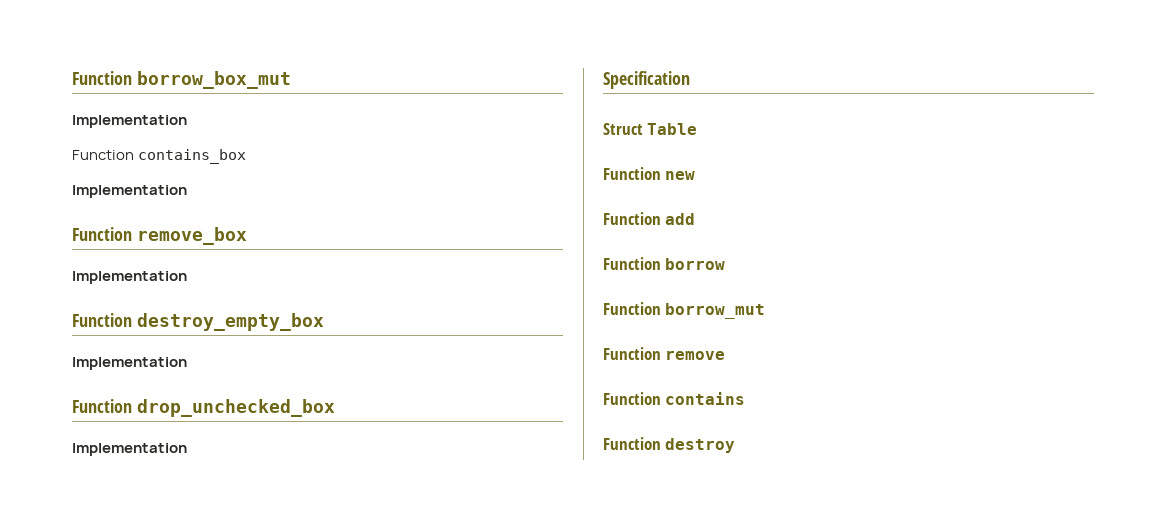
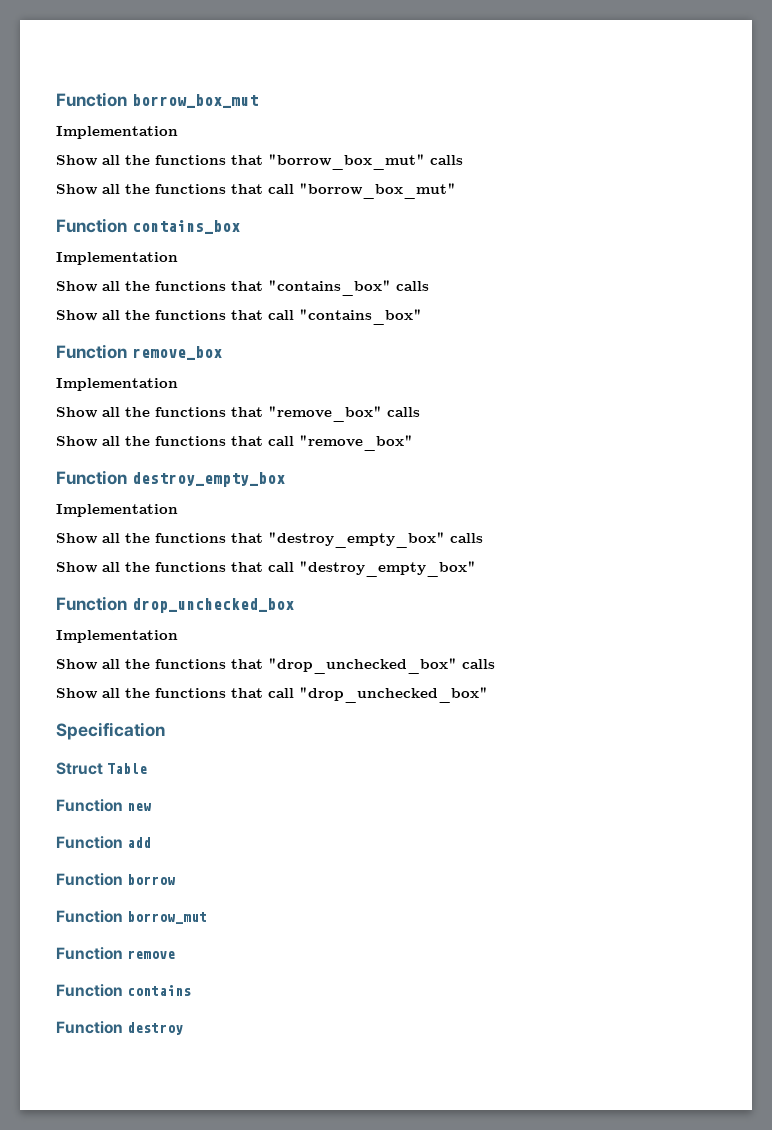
+ Show all the functions that "borrow_box_mut" calls
+ Show all the functions that call "borrow_box_mut"
  Function contains_box
  Implementation
+ Show all the functions that "contains_box" calls
+ Show all the functions that call "contains_box"
  Function remove_box
  Implementation
+ Show all the functions that "remove_box" calls
+ Show all the functions that call "remove_box"
  Function destroy_empty_box
  Implementation
+ Show all the functions that "destroy_empty_box" calls
+ Show all the functions that call "destroy_empty_box"
  Function drop_unchecked_box
  Implementation
+ Show all the functions that "drop_unchecked_box" calls
+ Show all the functions that call "drop_unchecked_box"

